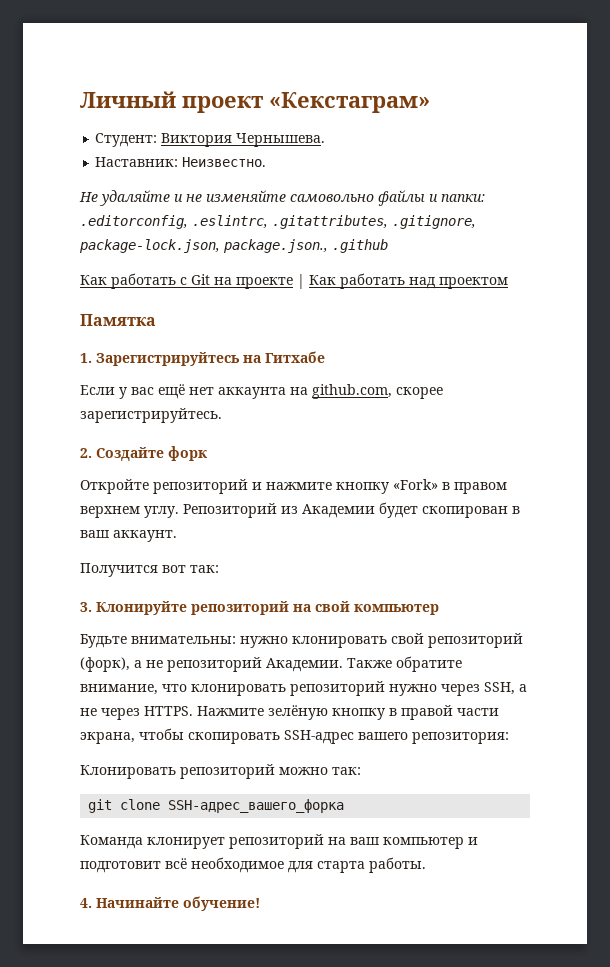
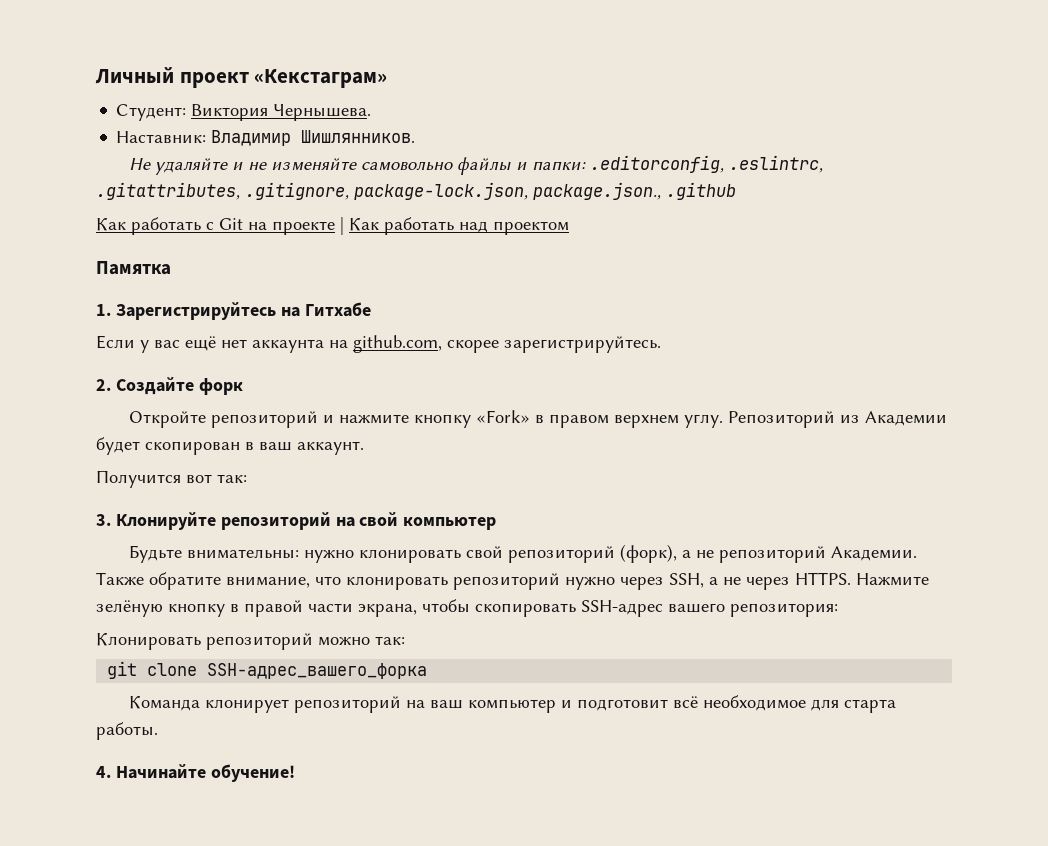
- Наставник: Неизвестно.
+ Наставник: Владимир Шишлянников.

